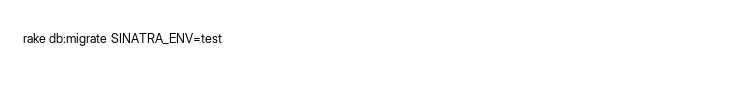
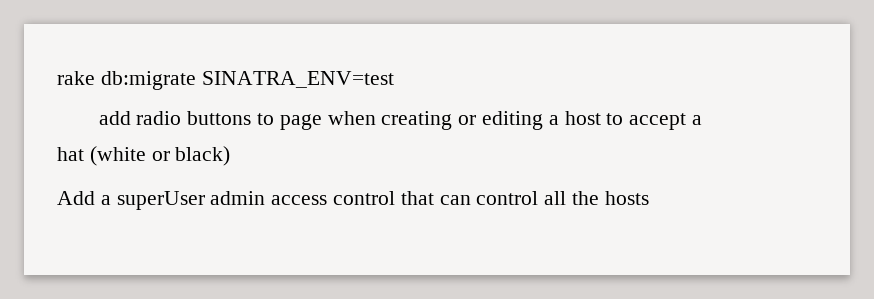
+ add radio buttons to page when creating or editing a host to accept a hat (white or black)
+ Add a superUser admin access control that can control all the hosts

